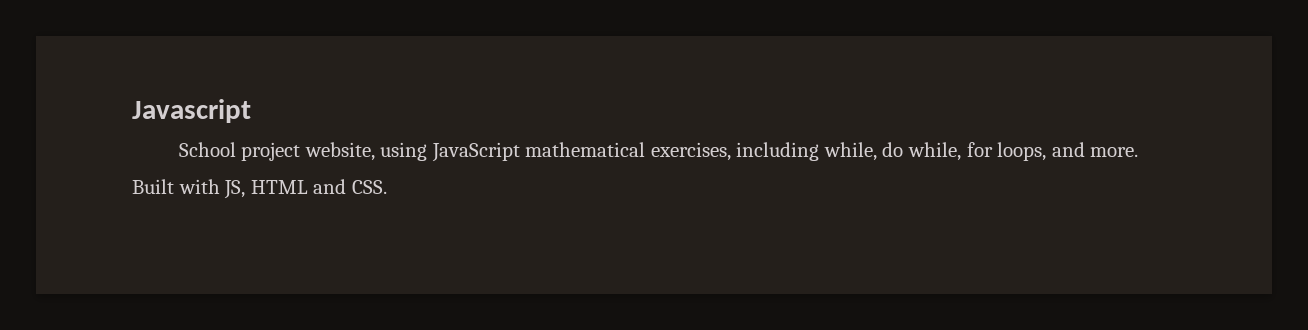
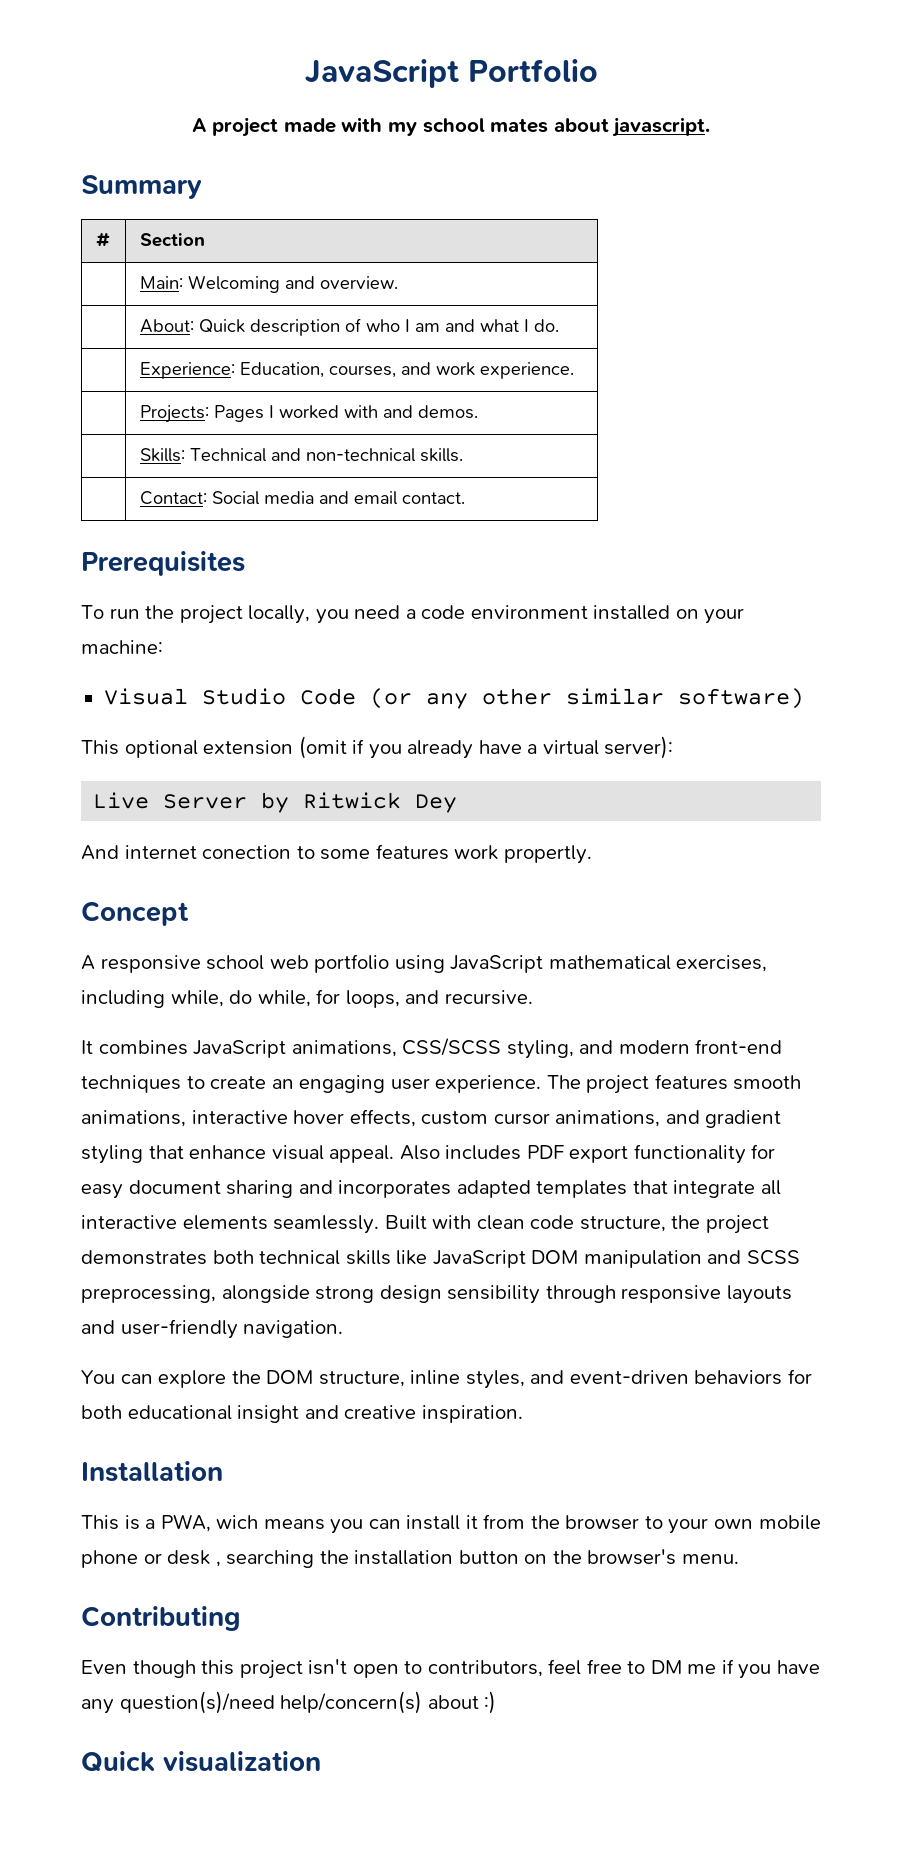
- Javascript
- School project website, using JavaScript mathematical exercises, including while, do while, for loops, and more.
- Built with JS, HTML and CSS.
+ JavaScript Portfolio
+ A project made with my school mates about javascript.
+ Summary
+ # | Section
+ | Main: Welcoming and overview.
+ | About: Quick description of who I am and what I do.
+ | Experience: Education, courses, and work experience.
+ | Projects: Pages I worked with and demos.
+ | Skills: Technical and non-technical skills.
+ | Contact: Social media and email contact.
+ Prerequisites
+ To run the project locally, you need a code environment installed on your machine:
+ Visual Studio Code (or any other similar software)
+ This optional extension (omit if you already have a virtual server):
+ Live Server by Ritwick Dey
+ And internet conection to some features work propertly.
+ Concept
+ A responsive school web portfolio using JavaScript mathematical exercises, including while, do while, for loops, and recursive.
+ It combines JavaScript animations, CSS/SCSS styling, and modern front-end techniques to create an engaging user experience. The project features smooth animations, interactive hover effects, custom cursor animations, and gradient styling that enhance visual appeal. Also includes PDF export functionality for easy document sharing and incorporates adapted templates that integrate all interactive elements seamlessly. Built with clean code structure, the project demonstrates both technical skills like JavaScript DOM manipulation and SCSS preprocessing, alongside strong design sensibility through responsive layouts and user-friendly navigation.
+ You can explore the DOM structure, inline styles, and event-driven behaviors for both educational insight and creative inspiration.
+ Installation
+ This is a PWA, wich means you can install it from the browser to your own mobile phone or desk , searching the installation button on the browser's menu.
+ Contributing
+ Even though this project isn't open to contributors, feel free to DM me if you have any question(s)/need help/concern(s) about :)
+ Quick visualization

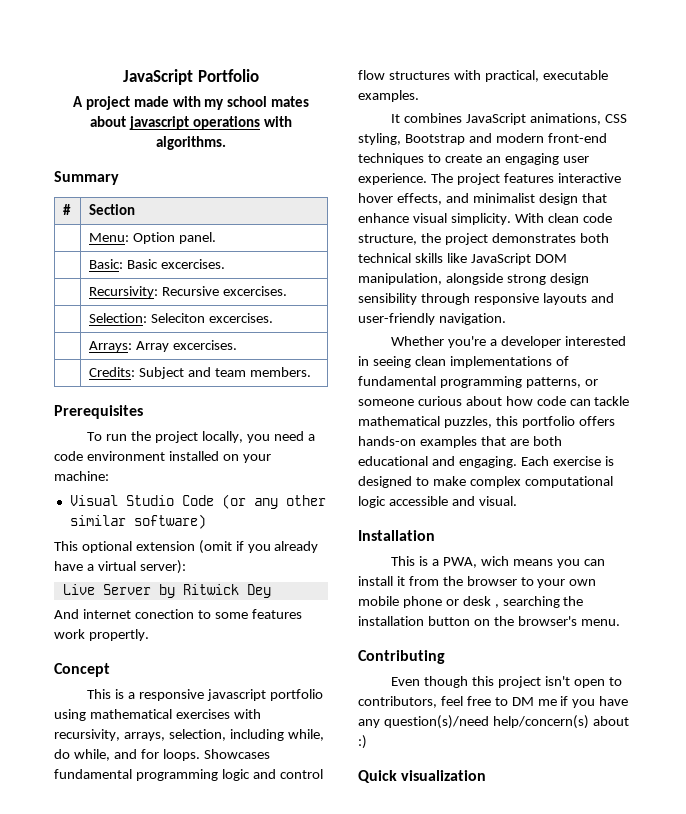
- A project made with my school mates about javascript.
+ A project made with my school mates about javascript operations with algorithms.
- | Main: Welcoming and overview.
- | About: Quick description of who I am and what I do.
- | Experience: Education, courses, and work experience.
- | Projects: Pages I worked with and demos.
- | Skills: Technical and non-technical skills.
- | Contact: Social media and email contact.
+ | Menu: Option panel.
+ | Basic: Basic excercises.
+ | Recursivity: Recursive excercises.
+ | Selection: Seleciton excercises.
+ | Arrays: Array excercises.
+ | Credits: Subject and team members.
- A responsive school web portfolio using JavaScript mathematical exercises, including while, do while, for loops, and recursive.
+ This is a responsive javascript portfolio using mathematical exercises with recursivity, arrays, selection, including while, do while, and for loops. Showcases fundamental programming logic and control flow structures with practical, executable examples.
- It combines JavaScript animations, CSS/SCSS styling, and modern front-end techniques to create an engaging user experience.
+ It combines JavaScript animations, CSS styling, Bootstrap and modern front-end techniques to create an engaging user experience.
- The project features smooth animations, interactive hover effects, custom cursor animations, and gradient styling that enhance visual appeal. Also includes PDF export functionality for easy document sharing and incorporates adapted templates that integrate all interactive elements seamlessly. Built with clean code structure, the project demonstrates both technical skills like JavaScript DOM manipulation and SCSS preprocessing, alongside strong design sensibility through responsive layouts and user-friendly navigation.
+ The project features interactive hover effects, and minimalist design that enhance visual simplicity. With clean code structure, the project demonstrates both technical skills like JavaScript DOM manipulation, alongside strong design sensibility through responsive layouts and user-friendly navigation.
- You can explore the DOM structure, inline styles, and event-driven behaviors for both educational insight and creative inspiration.
+ Whether you're a developer interested in seeing clean implementations of fundamental programming patterns, or someone curious about how code can tackle mathematical puzzles, this portfolio offers hands-on examples that are both educational and engaging. Each exercise is designed to make complex computational logic accessible and visual.

